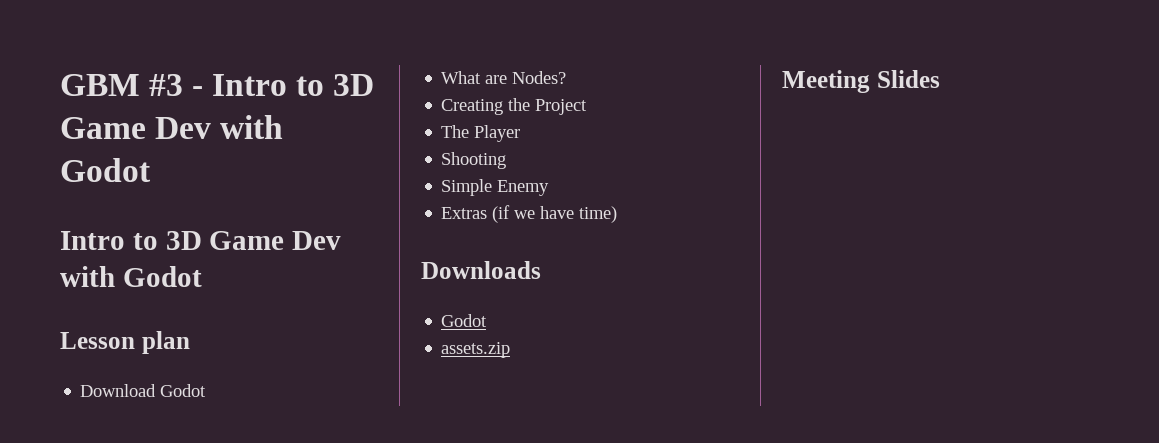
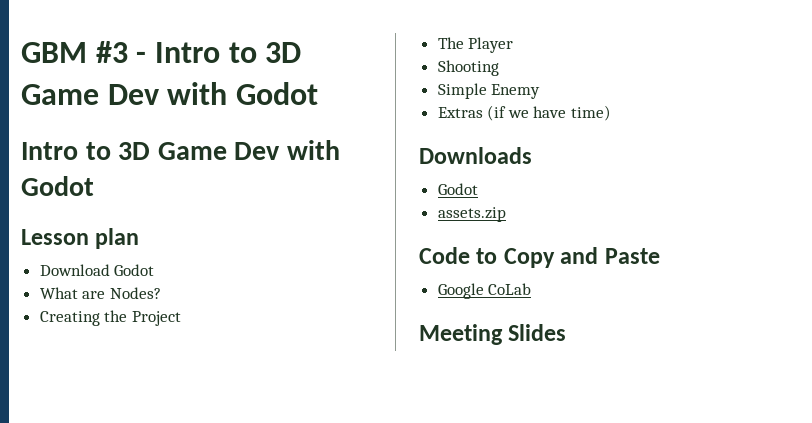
+ Code to Copy and Paste
+ Google CoLab

